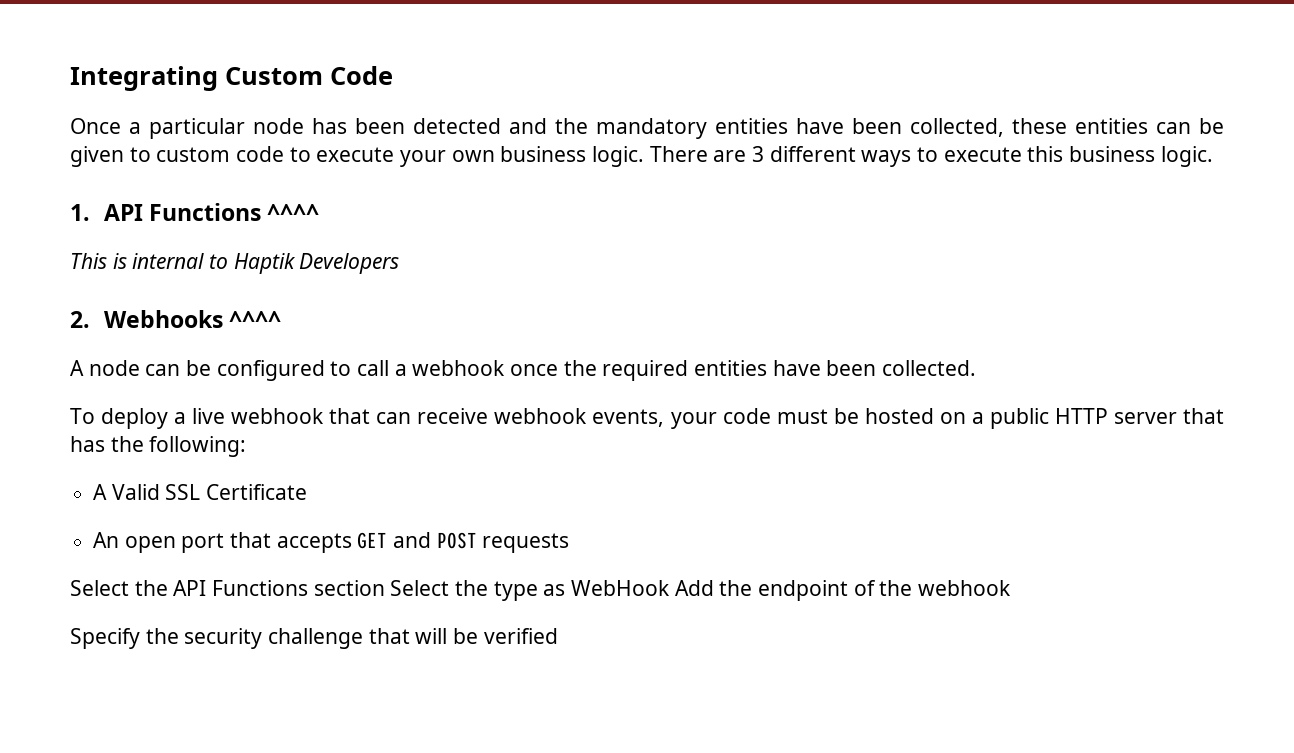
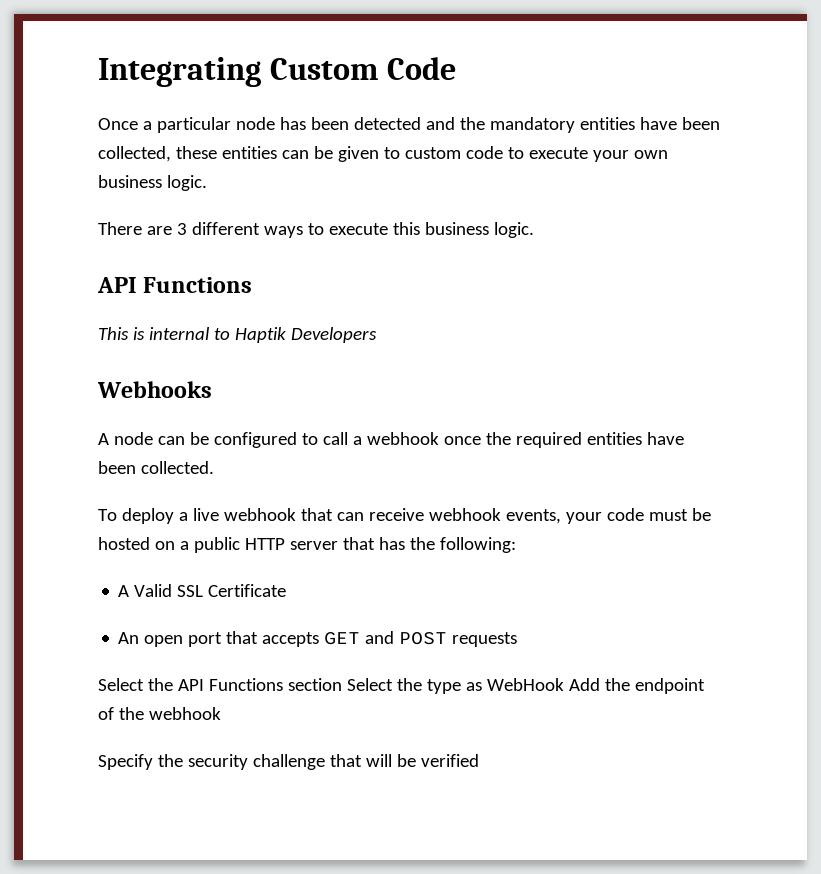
- Once a particular node has been detected and the mandatory entities have been collected, these entities can be given to custom code to execute your own business logic. There are 3 different ways to execute this business logic.
- 1. API Functions ^^^^
+ Once a particular node has been detected and the mandatory entities have been collected, these entities can be given to custom code to execute your own business logic.
+ There are 3 different ways to execute this business logic.
+ API Functions
- 2. Webhooks ^^^^
+ Webhooks

